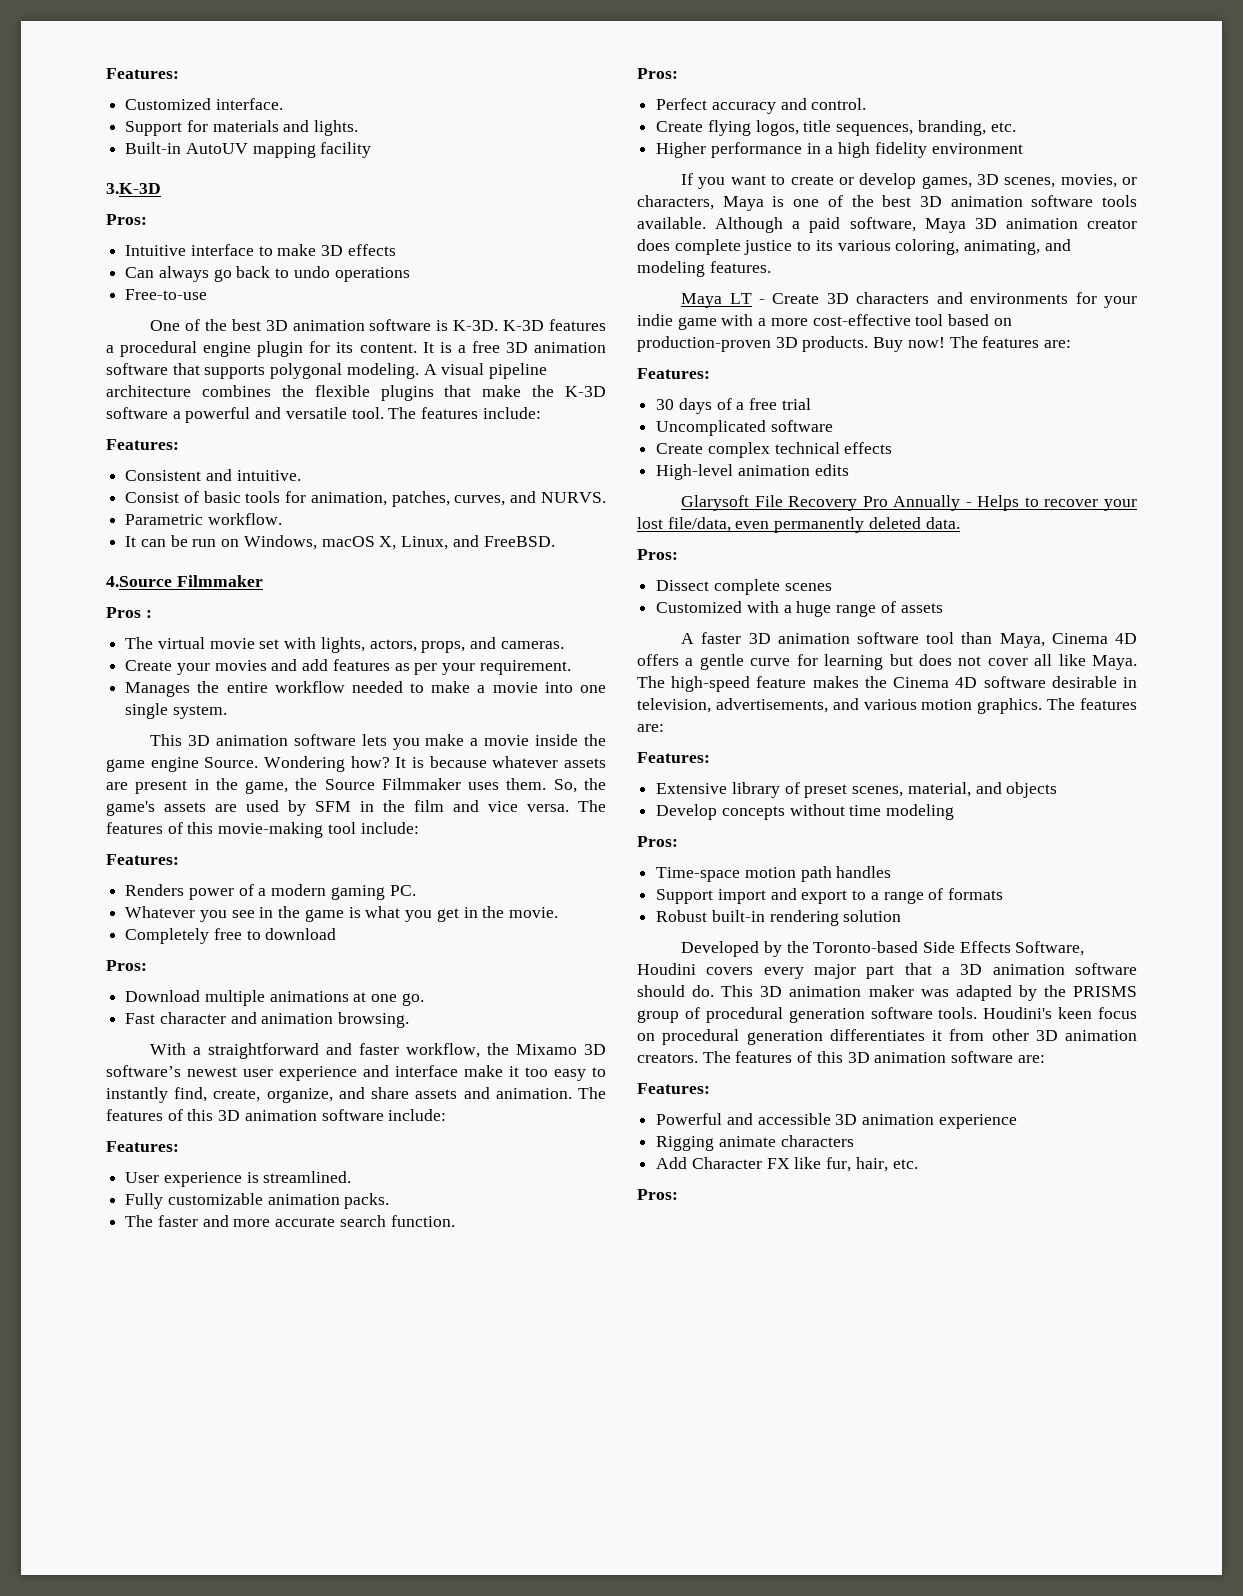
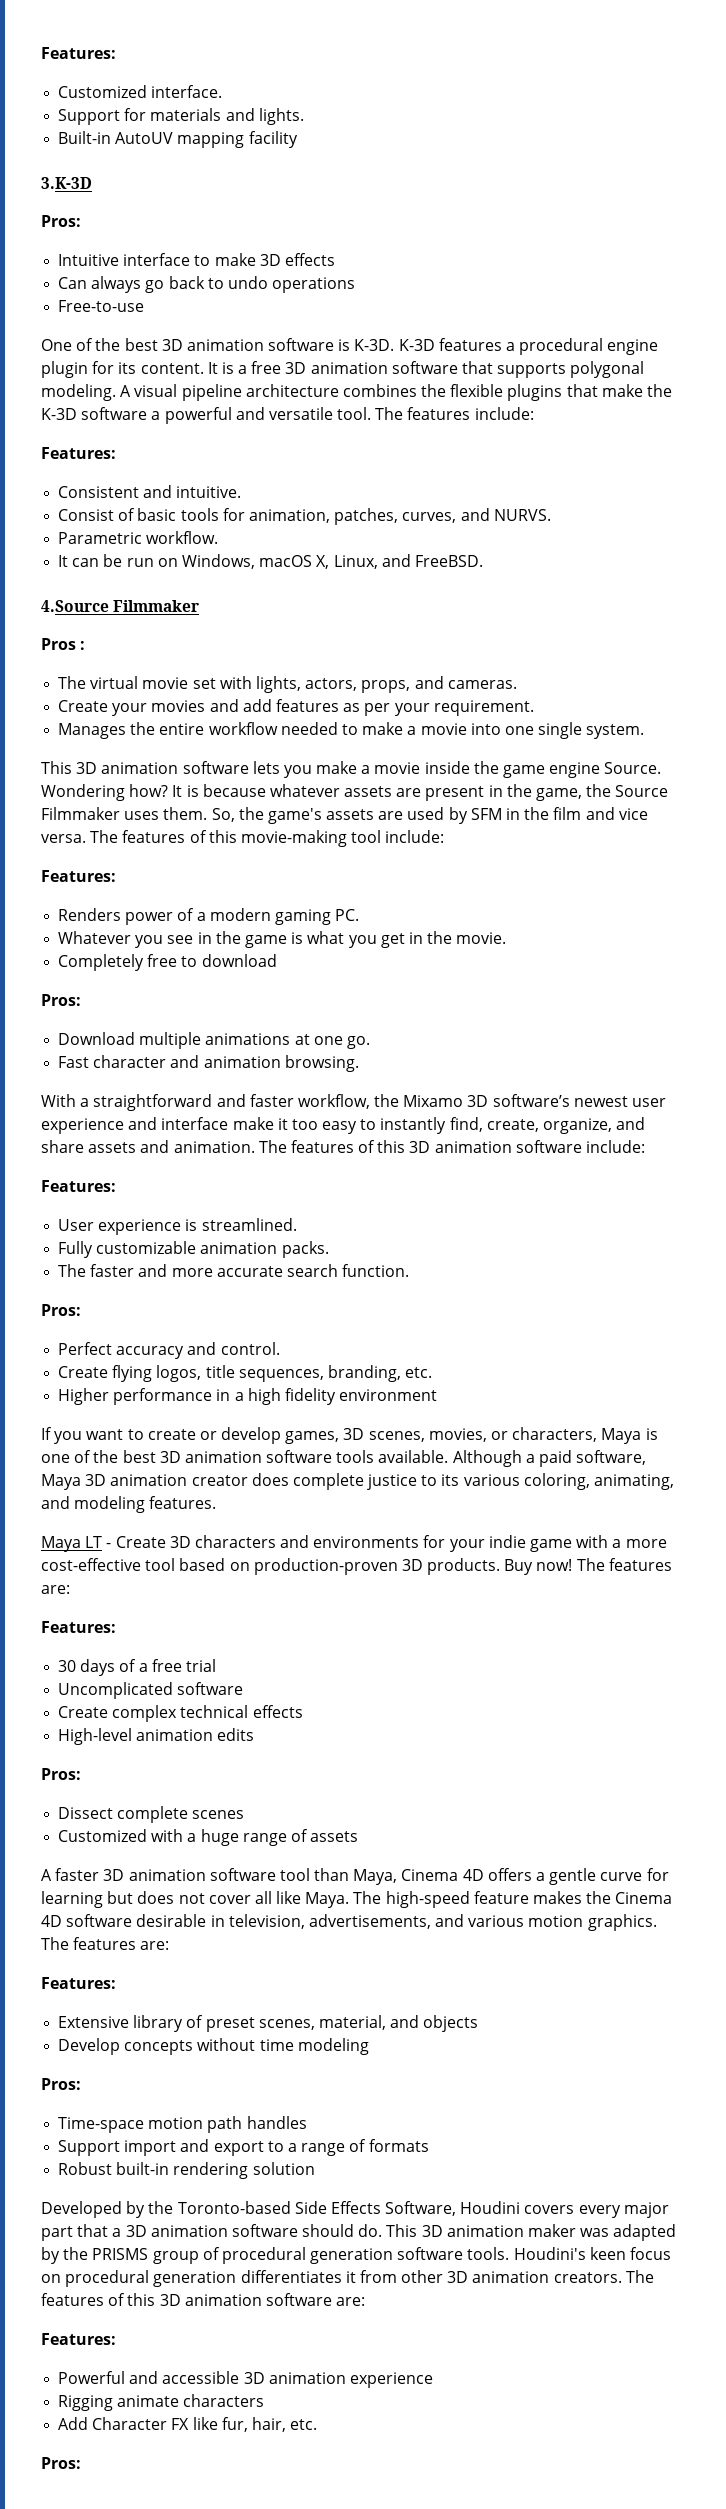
- Glarysoft File Recovery Pro Annually - Helps to recover your lost file/data, even permanently deleted data.

